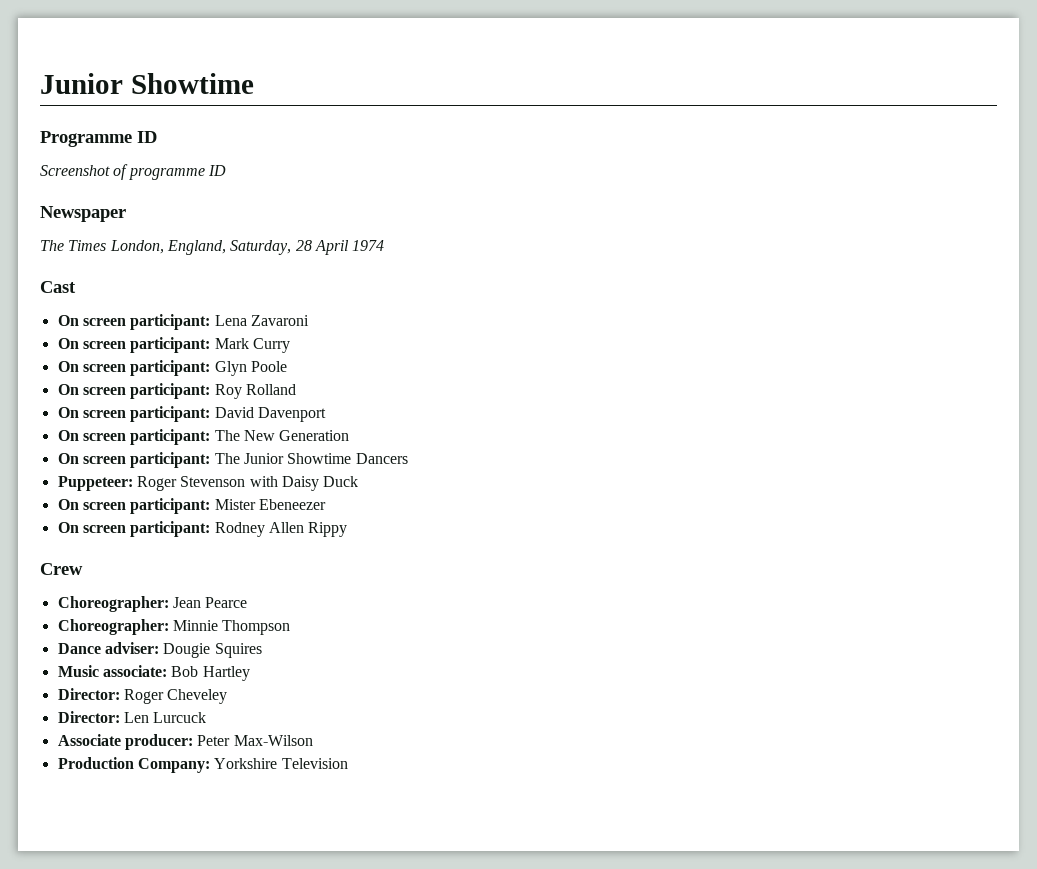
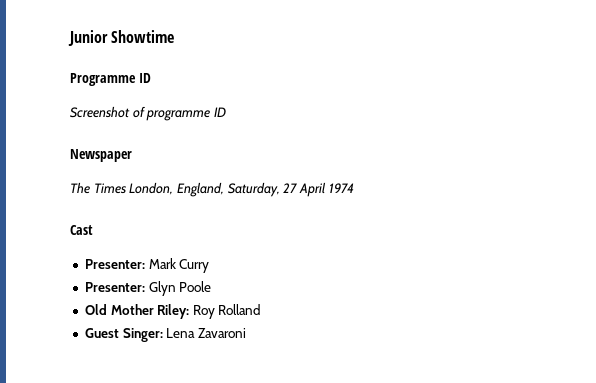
- The Times London, England, Saturday, 28 April 1974
+ The Times London, England, Saturday, 27 April 1974
- On screen participant: Lena Zavaroni
- On screen participant: Mark Curry
+ Presenter: Mark Curry
- On screen participant: Glyn Poole
+ Presenter: Glyn Poole
- On screen participant: Roy Rolland
+ Old Mother Riley: Roy Rolland
- On screen participant: David Davenport
- On screen participant: The New Generation
- On screen participant: The Junior Showtime Dancers
- Puppeteer: Roger Stevenson with Daisy Duck
- On screen participant: Mister Ebeneezer
- On screen participant: Rodney Allen Rippy
- Crew
- Choreographer: Jean Pearce
- Choreographer: Minnie Thompson
- Dance adviser: Dougie Squires
- Music associate: Bob Hartley
- Director: Roger Cheveley
- Director: Len Lurcuck
- Associate producer: Peter Max-Wilson
- Production Company: Yorkshire Television
+ Guest Singer: Lena Zavaroni

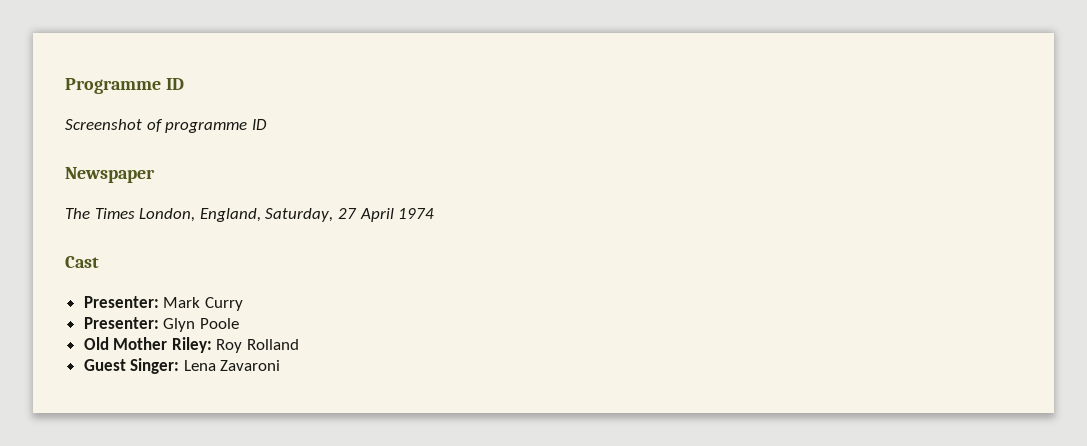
- Junior Showtime

